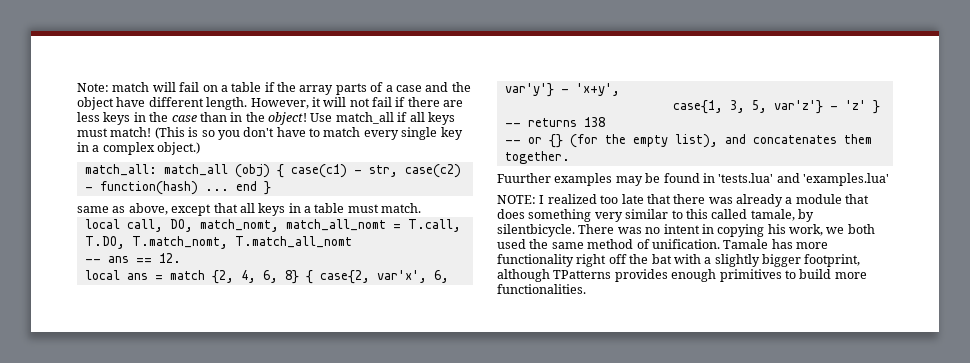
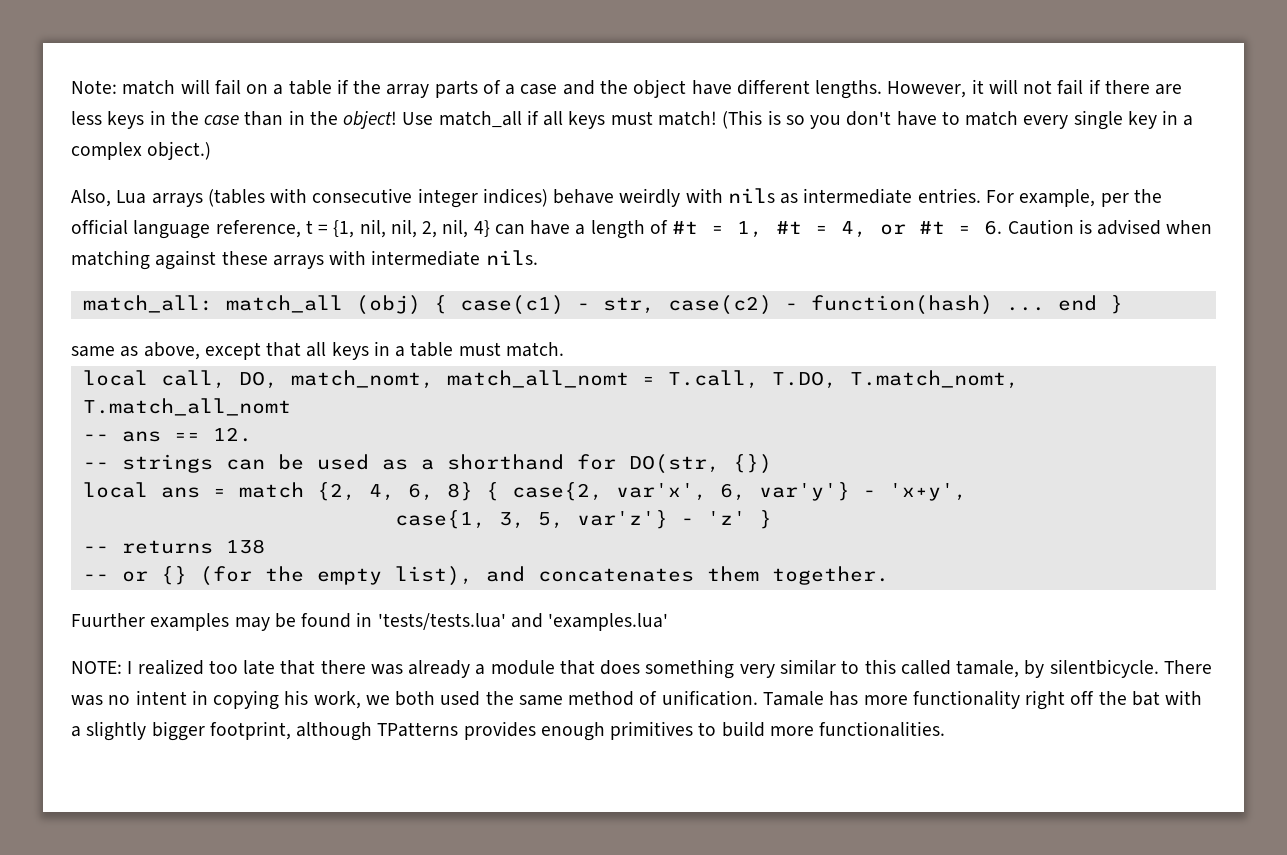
- Note: match will fail on a table if the array parts of a case and the object have different length.
+ Note: match will fail on a table if the array parts of a case and the object have different lengths.
+ Also, Lua arrays (tables with consecutive integer indices) behave weirdly with nils as intermediate entries. For example, per the official language reference, t = {1, nil, nil, 2, nil, 4} can have a length of #t = 1, #t = 4, or #t = 6. Caution is advised when matching against these arrays with intermediate nils.
+ -- strings can be used as a shorthand for DO(str, {})
- Fuurther examples may be found in 'tests.lua' and 'examples.lua'
+ Fuurther examples may be found in 'tests/tests.lua' and 'examples.lua'

